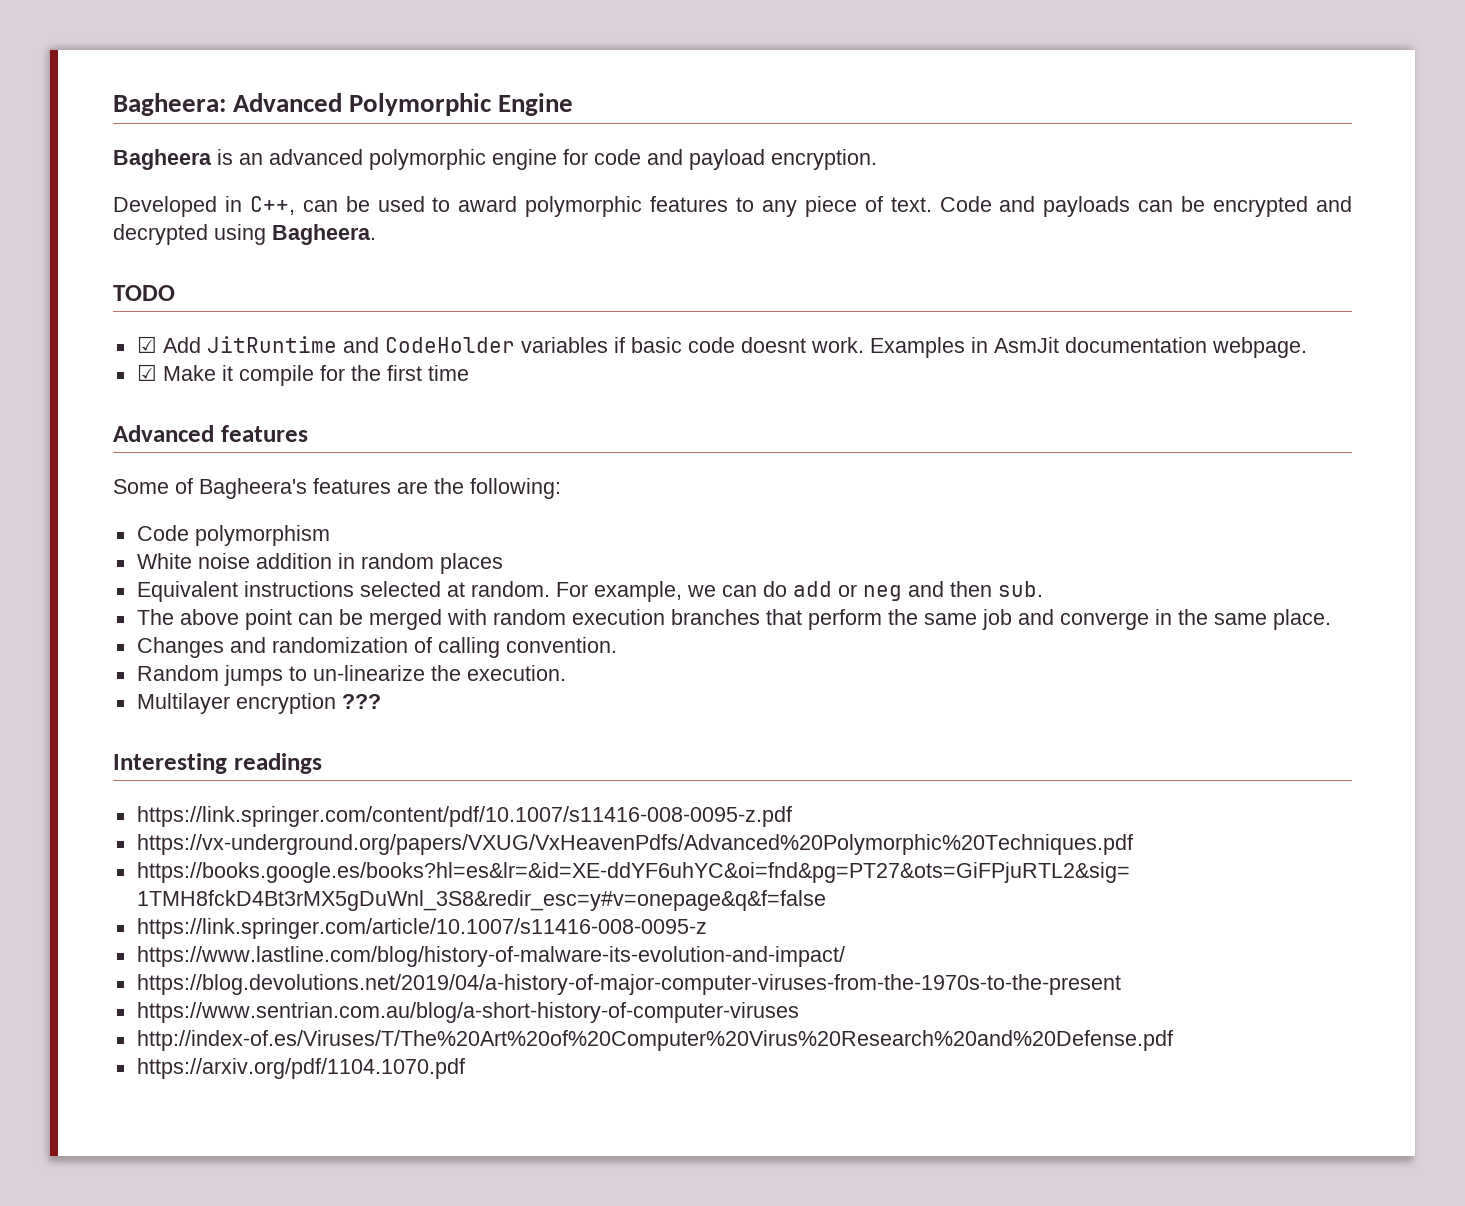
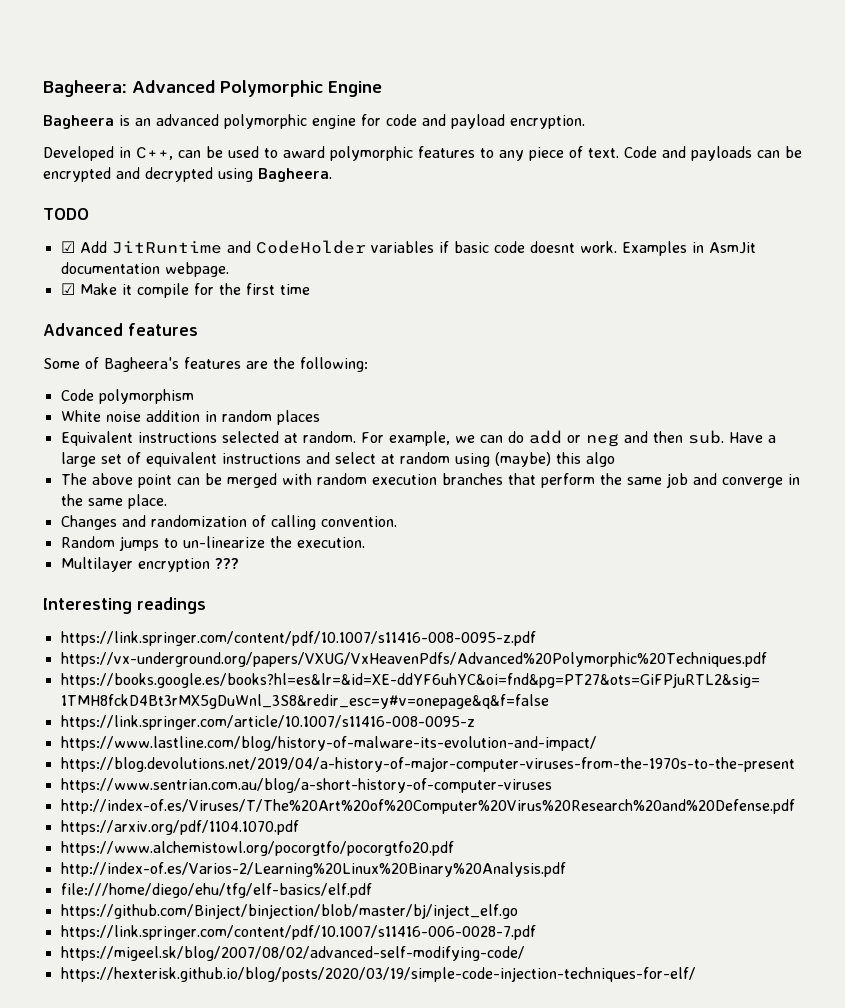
+ Have a large set of equivalent instructions and select at random using (maybe) this algo
+ https://www.alchemistowl.org/pocorgtfo/pocorgtfo20.pdf
+ http://index-of.es/Varios-2/Learning%20Linux%20Binary%20Analysis.pdf
+ file:///home/diego/ehu/tfg/elf-basics/elf.pdf
+ https://github.com/Binject/binjection/blob/master/bj/inject_elf.go
+ https://link.springer.com/content/pdf/10.1007/s11416-006-0028-7.pdf
+ https://migeel.sk/blog/2007/08/02/advanced-self-modifying-code/
+ https://hexterisk.github.io/blog/posts/2020/03/19/simple-code-injection-techniques-for-elf/

